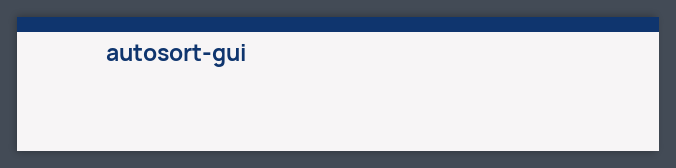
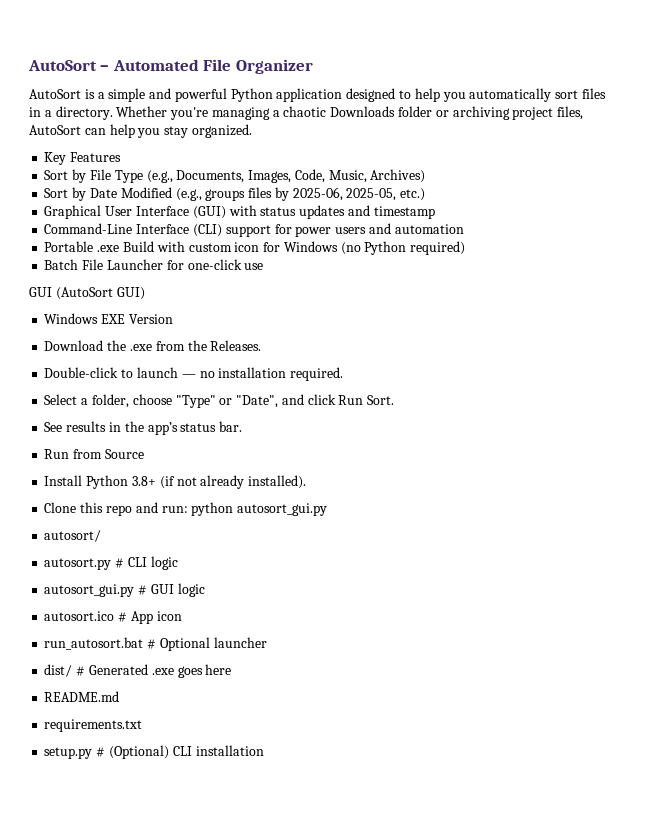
- autosort-gui
+ AutoSort – Automated File Organizer
+ AutoSort is a simple and powerful Python application designed to help you automatically sort files in a directory. Whether you're managing a chaotic Downloads folder or archiving project files, AutoSort can help you stay organized.
+ Key Features
+ Sort by File Type (e.g., Documents, Images, Code, Music, Archives)
+ Sort by Date Modified (e.g., groups files by 2025-06, 2025-05, etc.)
+ Graphical User Interface (GUI) with status updates and timestamp
+ Command-Line Interface (CLI) support for power users and automation
+ Portable .exe Build with custom icon for Windows (no Python required)
+ Batch File Launcher for one-click use
+ GUI (AutoSort GUI)
+ Windows EXE Version
+ Download the .exe from the Releases.
+ Double-click to launch — no installation required.
+ Select a folder, choose "Type" or "Date", and click Run Sort.
+ See results in the app’s status bar.
+ Run from Source
+ Install Python 3.8+ (if not already installed).
+ Clone this repo and run: python autosort_gui.py
+ autosort/
+ autosort.py # CLI logic
+ autosort_gui.py # GUI logic
+ autosort.ico # App icon
+ run_autosort.bat # Optional launcher
+ dist/ # Generated .exe goes here
+ README.md
+ requirements.txt
+ setup.py # (Optional) CLI installation

